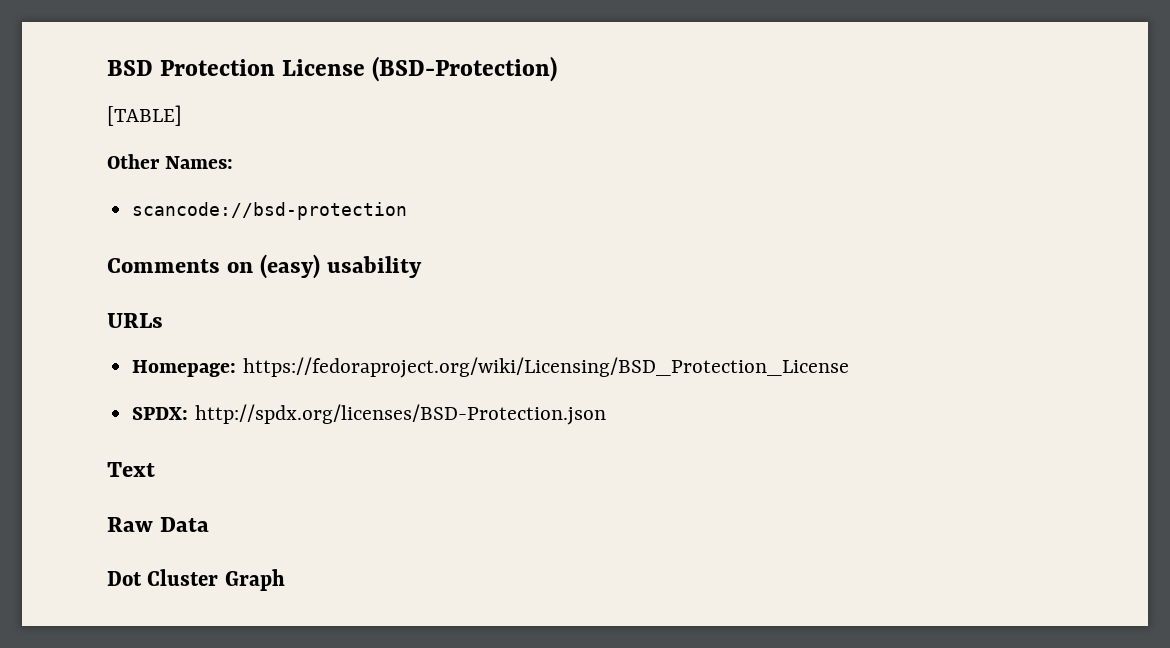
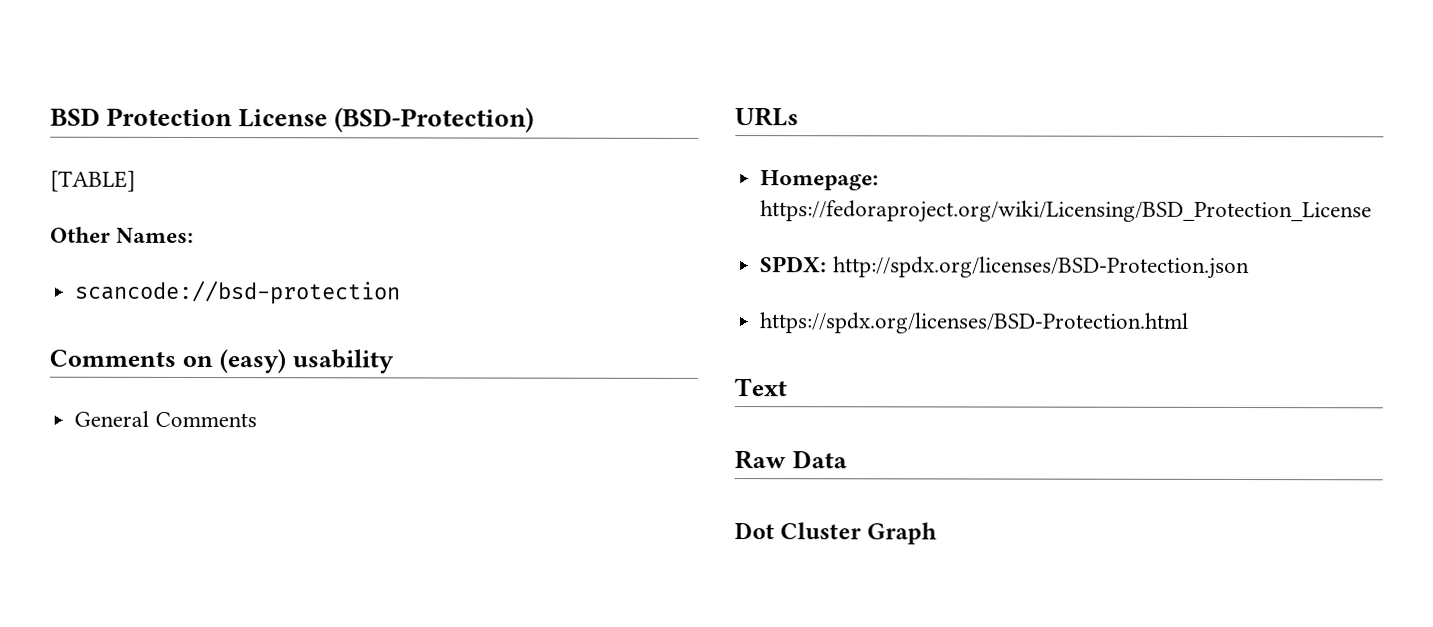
+ General Comments
+ https://spdx.org/licenses/BSD-Protection.html

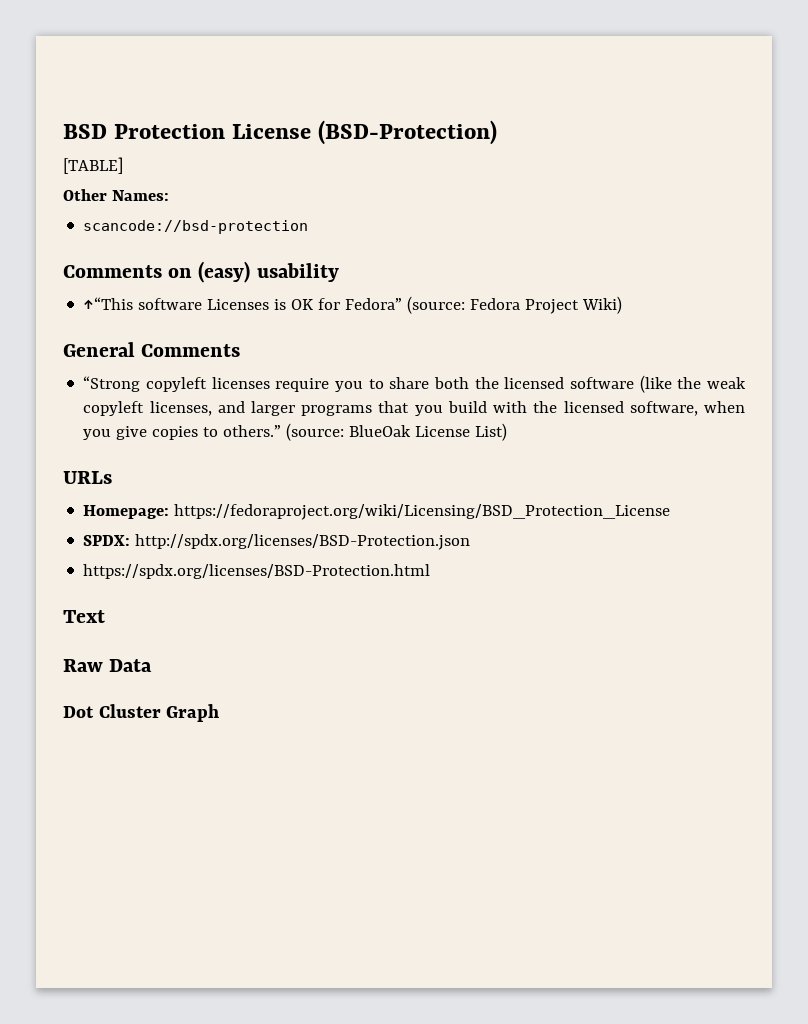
+ ↑“This software Licenses is OK for Fedora” (source: Fedora Project Wiki)
  General Comments
+ “Strong copyleft licenses require you to share both the licensed software (like the weak copyleft licenses, and larger programs that you build with the licensed software, when you give copies to others.” (source: BlueOak License List)

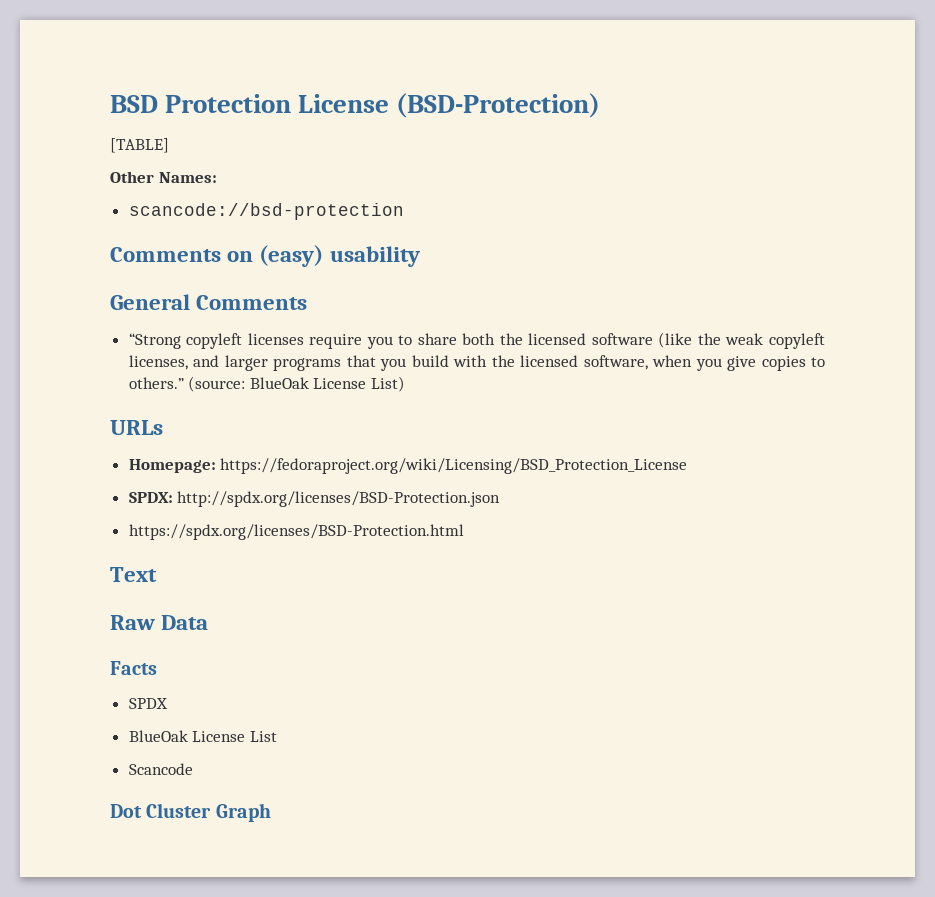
- ↑“This software Licenses is OK for Fedora” (source: Fedora Project Wiki)
+ Facts
+ SPDX
+ BlueOak License List
+ Scancode

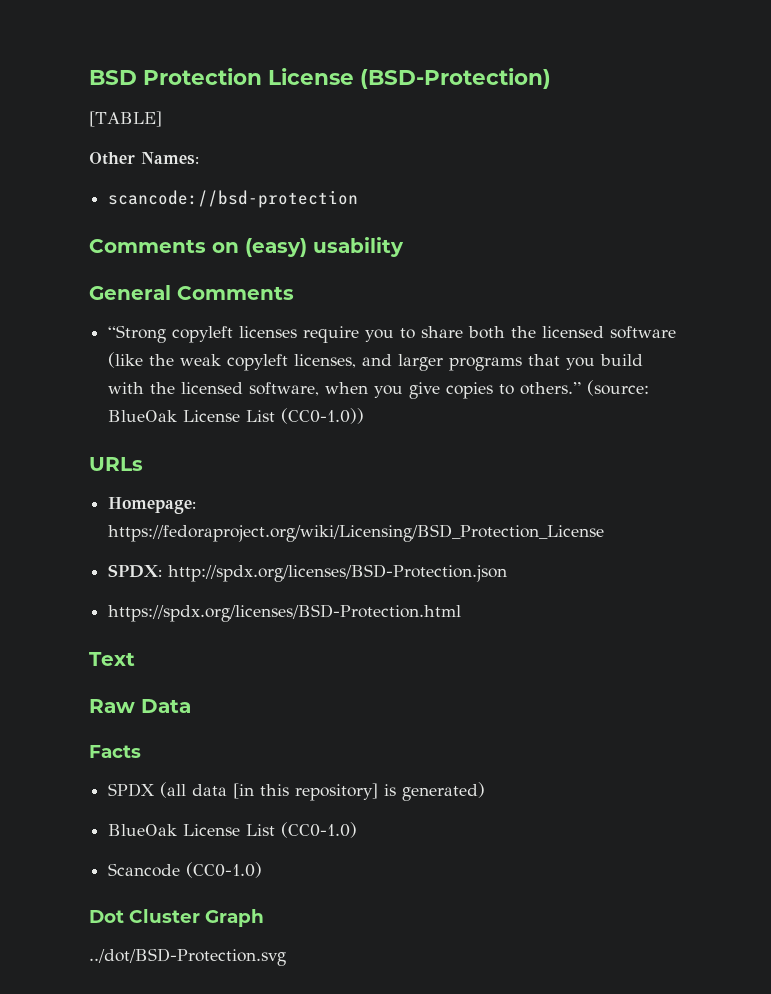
- (source: BlueOak License List)
+ (source: BlueOak License List (CC0-1.0))
- SPDX
- BlueOak License List
+ SPDX (all data [in this repository] is generated)
+ BlueOak License List (CC0-1.0)
- Scancode
+ Scancode (CC0-1.0)
+ ../dot/BSD-Protection.svg

